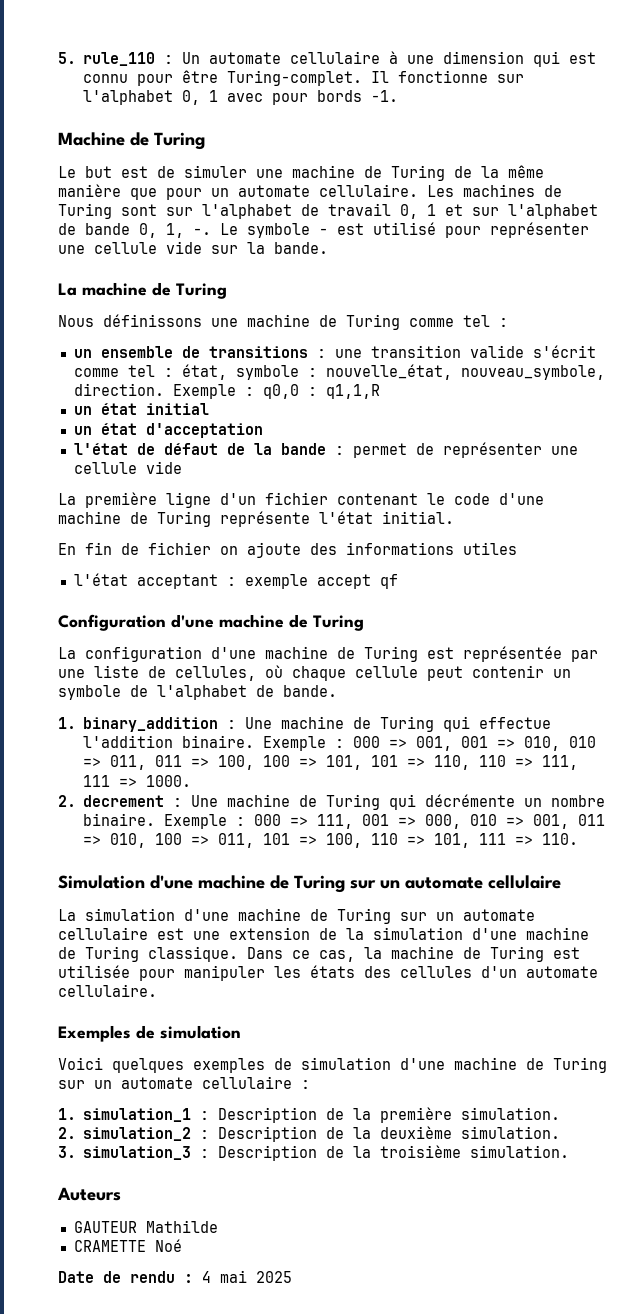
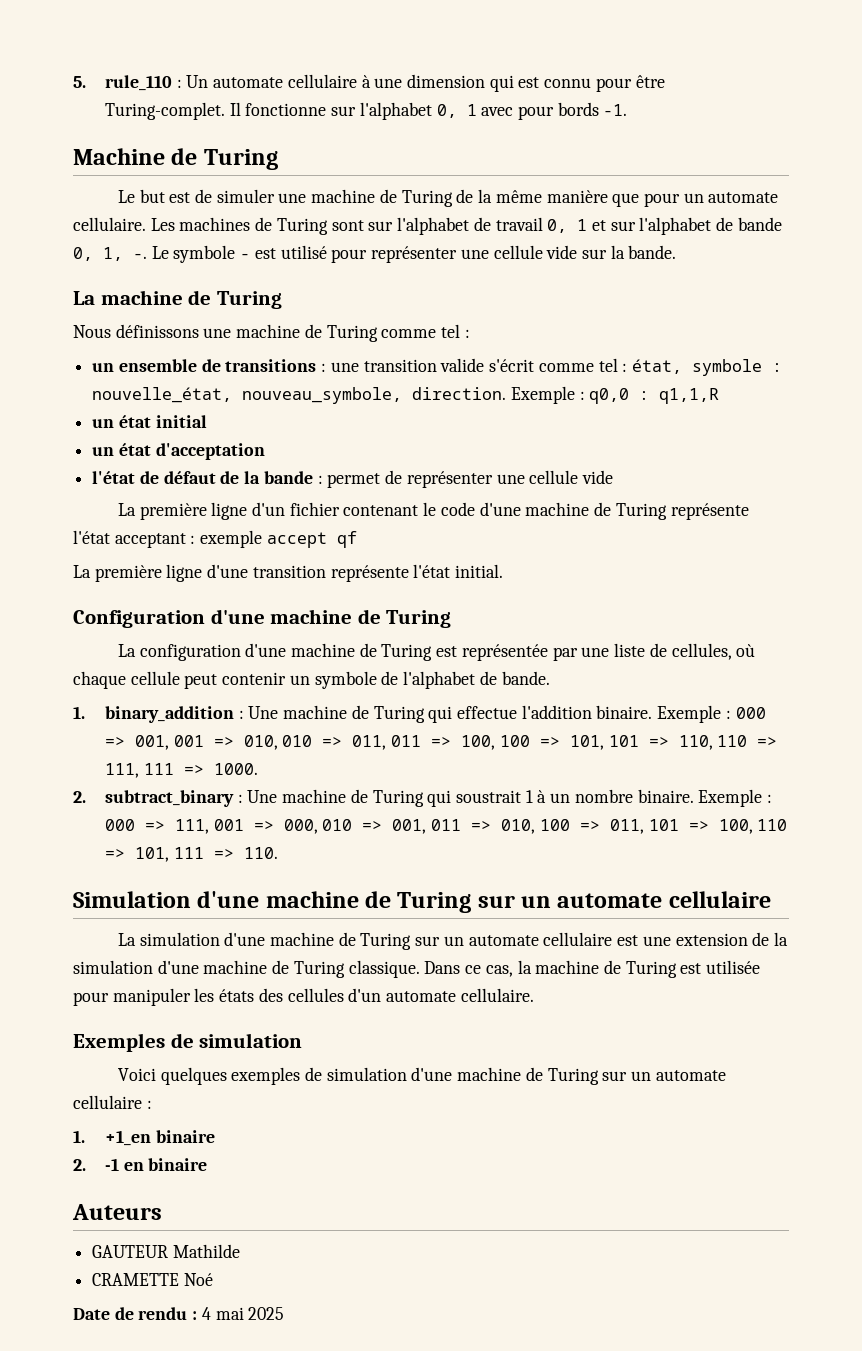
- La première ligne d'un fichier contenant le code d'une machine de Turing représente l'état initial.
- En fin de fichier on ajoute des informations utiles
- l'état acceptant : exemple accept qf
+ La première ligne d'un fichier contenant le code d'une machine de Turing représente l'état acceptant : exemple accept qf
+ La première ligne d'une transition représente l'état initial.
- 2. decrement : Une machine de Turing qui décrémente un nombre binaire.
+ 2. subtract_binary : Une machine de Turing qui soustrait 1 à un nombre binaire.
- 1. simulation_1 : Description de la première simulation.
- 2. simulation_2 : Description de la deuxième simulation.
- 3. simulation_3 : Description de la troisième simulation.
+ 1. +1_en binaire
+ 2. -1 en binaire

